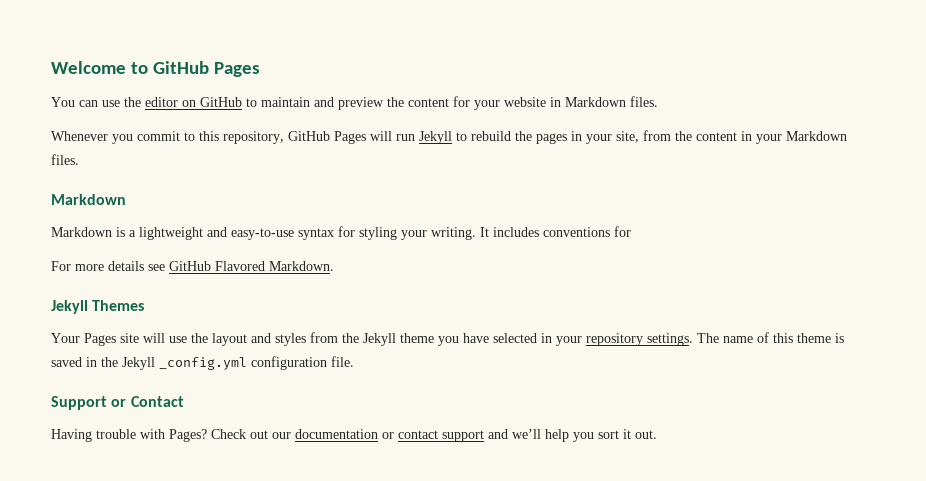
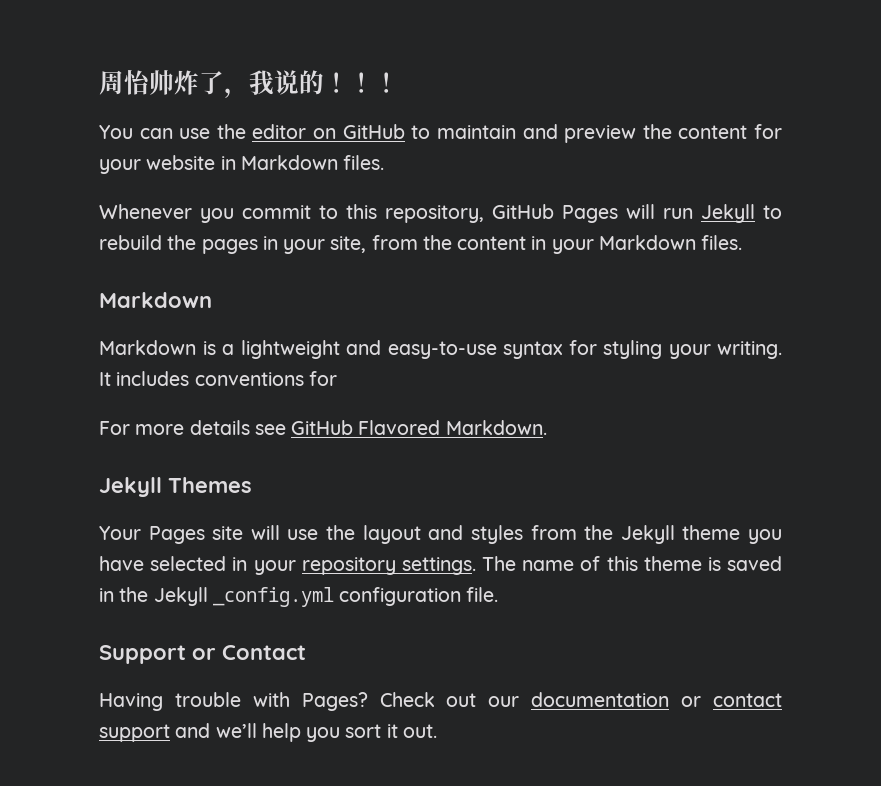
- Welcome to GitHub Pages
+ 周怡帅炸了，我说的！！！

